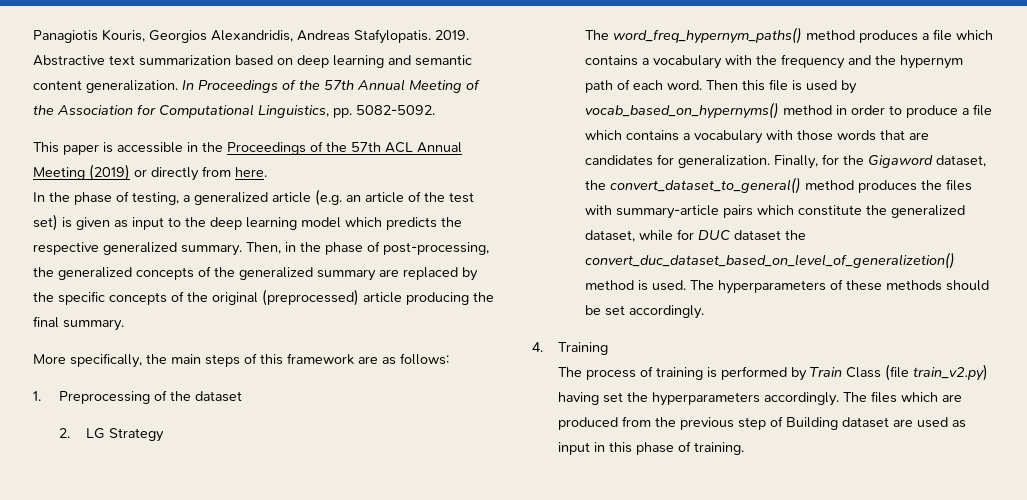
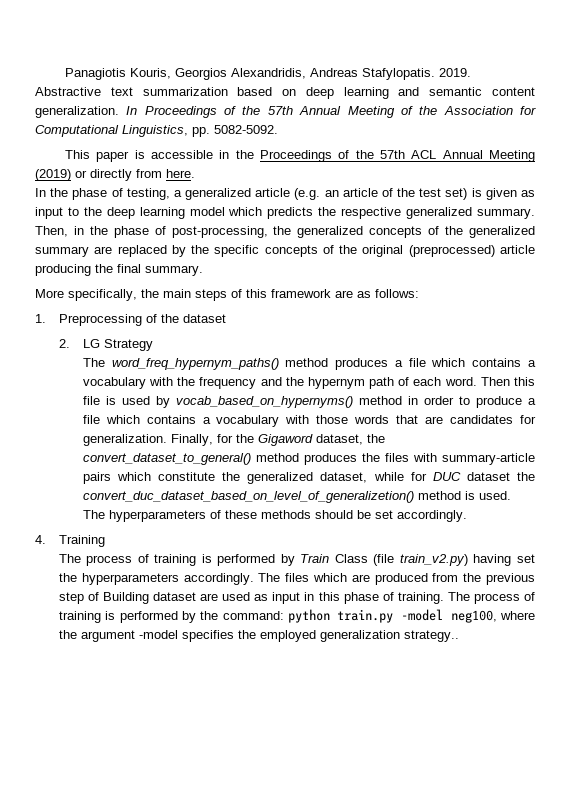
+ The process of training is performed by the command: python train.py -model neg100, where the argument -model specifies the employed generalization strategy..

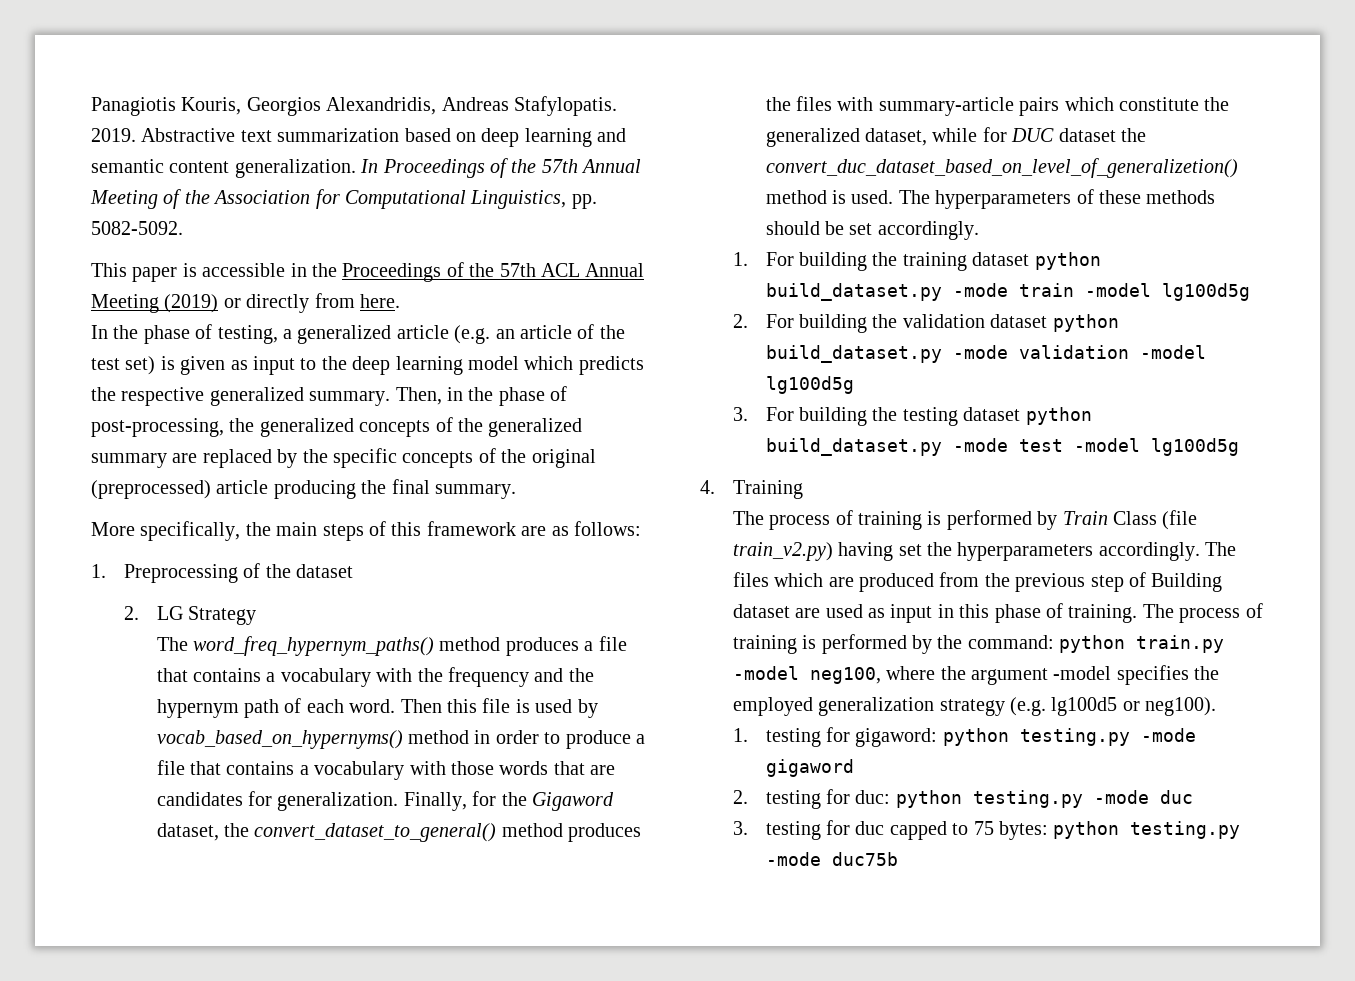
- The word_freq_hypernym_paths() method produces a file which contains a vocabulary with the frequency and the hypernym path of each word.
+ The word_freq_hypernym_paths() method produces a file that contains a vocabulary with the frequency and the hypernym path of each word.
- Then this file is used by vocab_based_on_hypernyms() method in order to produce a file which contains a vocabulary with those words that are candidates for generalization.
+ Then this file is used by vocab_based_on_hypernyms() method in order to produce a file that contains a vocabulary with those words that are candidates for generalization.
+ 1. For building the training dataset python build_dataset.py -mode train -model lg100d5g
+ 2. For building the validation dataset python build_dataset.py -mode validation -model lg100d5g
+ 3. For building the testing dataset python build_dataset.py -mode test -model lg100d5g
- The process of training is performed by the command: python train.py -model neg100, where the argument -model specifies the employed generalization strategy..
+ The process of training is performed by the command: python train.py -model neg100, where the argument -model specifies the employed generalization strategy (e.g. lg100d5 or neg100).
+ 1. testing for gigaword: python testing.py -mode gigaword
+ 2. testing for duc: python testing.py -mode duc
+ 3. testing for duc capped to 75 bytes: python testing.py -mode duc75b

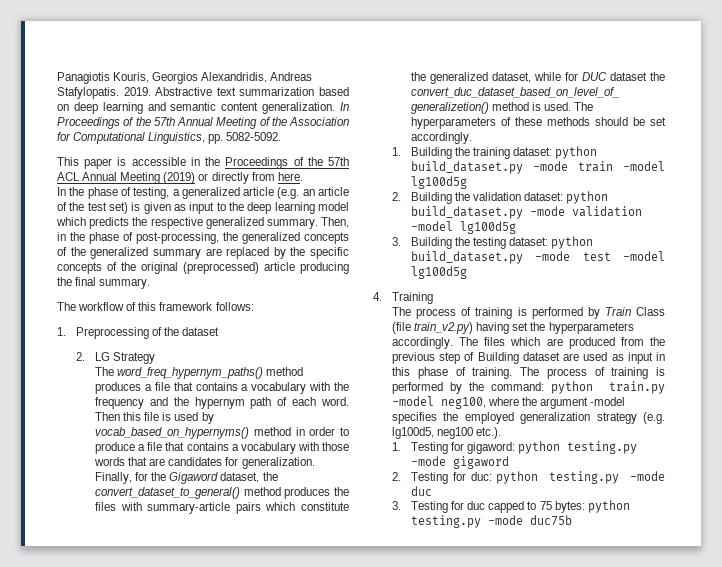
- More specifically, the main steps of this framework are as follows:
+ The workflow of this framework follows:
- 1. For building the training dataset python build_dataset.py -mode train -model lg100d5g
+ 1. Building the training dataset: python build_dataset.py -mode train -model lg100d5g
- 2. For building the validation dataset python build_dataset.py -mode validation -model lg100d5g
+ 2. Building the validation dataset: python build_dataset.py -mode validation -model lg100d5g
- 3. For building the testing dataset python build_dataset.py -mode test -model lg100d5g
+ 3. Building the testing dataset: python build_dataset.py -mode test -model lg100d5g
- The process of training is performed by the command: python train.py -model neg100, where the argument -model specifies the employed generalization strategy (e.g. lg100d5 or neg100).
- 1. testing for gigaword: python testing.py -mode gigaword
+ The process of training is performed by the command: python train.py -model neg100, where the argument -model specifies the employed generalization strategy (e.g. lg100d5, neg100 etc.).
+ 1. Testing for gigaword: python testing.py -mode gigaword
- 2. testing for duc: python testing.py -mode duc
+ 2. Testing for duc: python testing.py -mode duc
- 3. testing for duc capped to 75 bytes: python testing.py -mode duc75b
+ 3. Testing for duc capped to 75 bytes: python testing.py -mode duc75b

